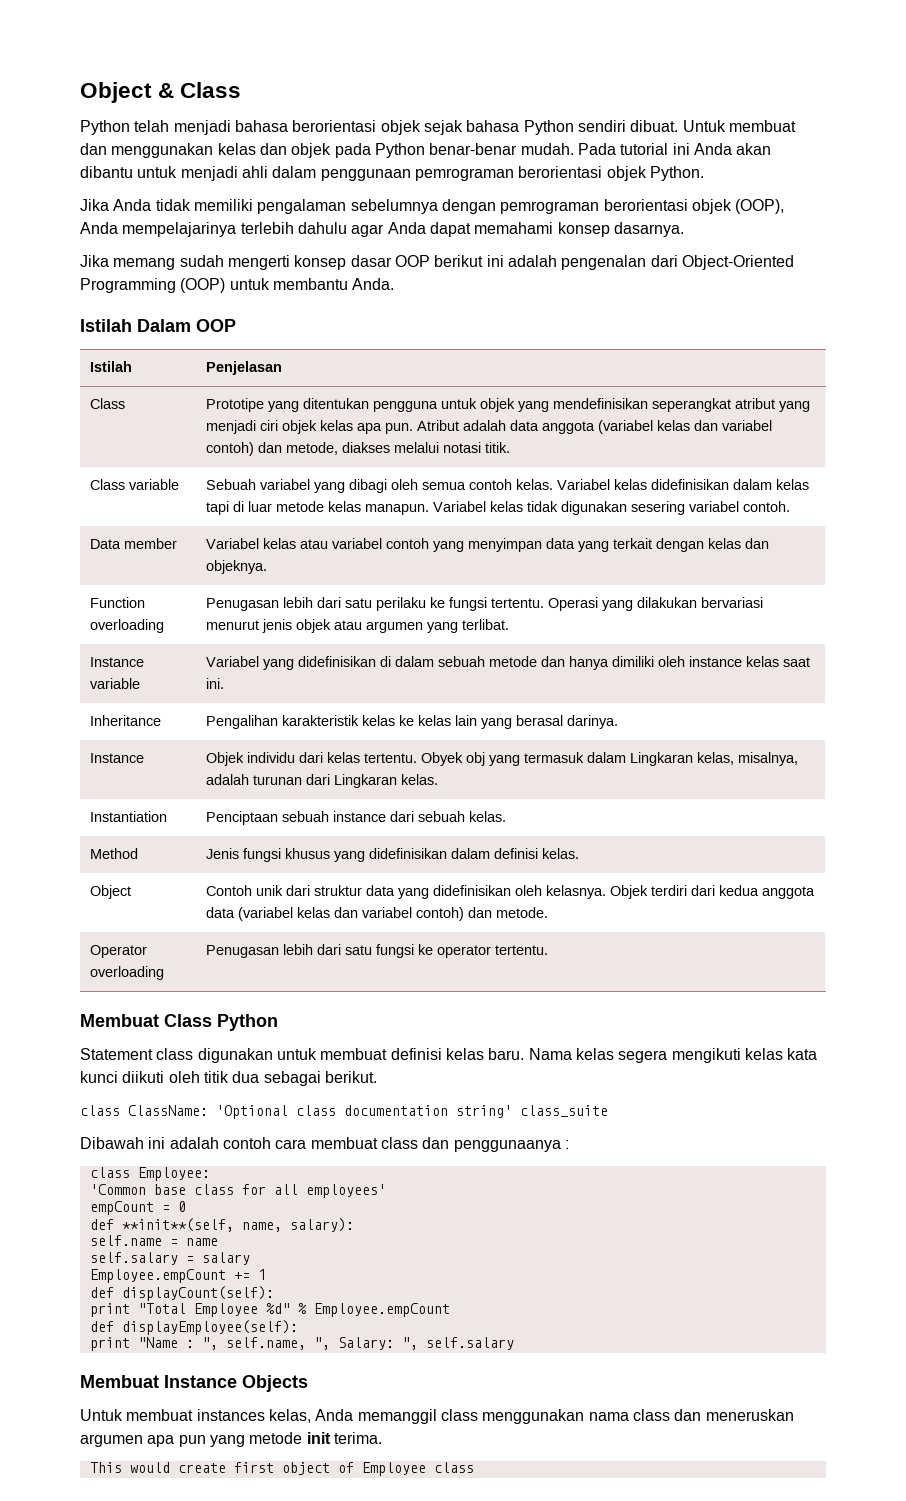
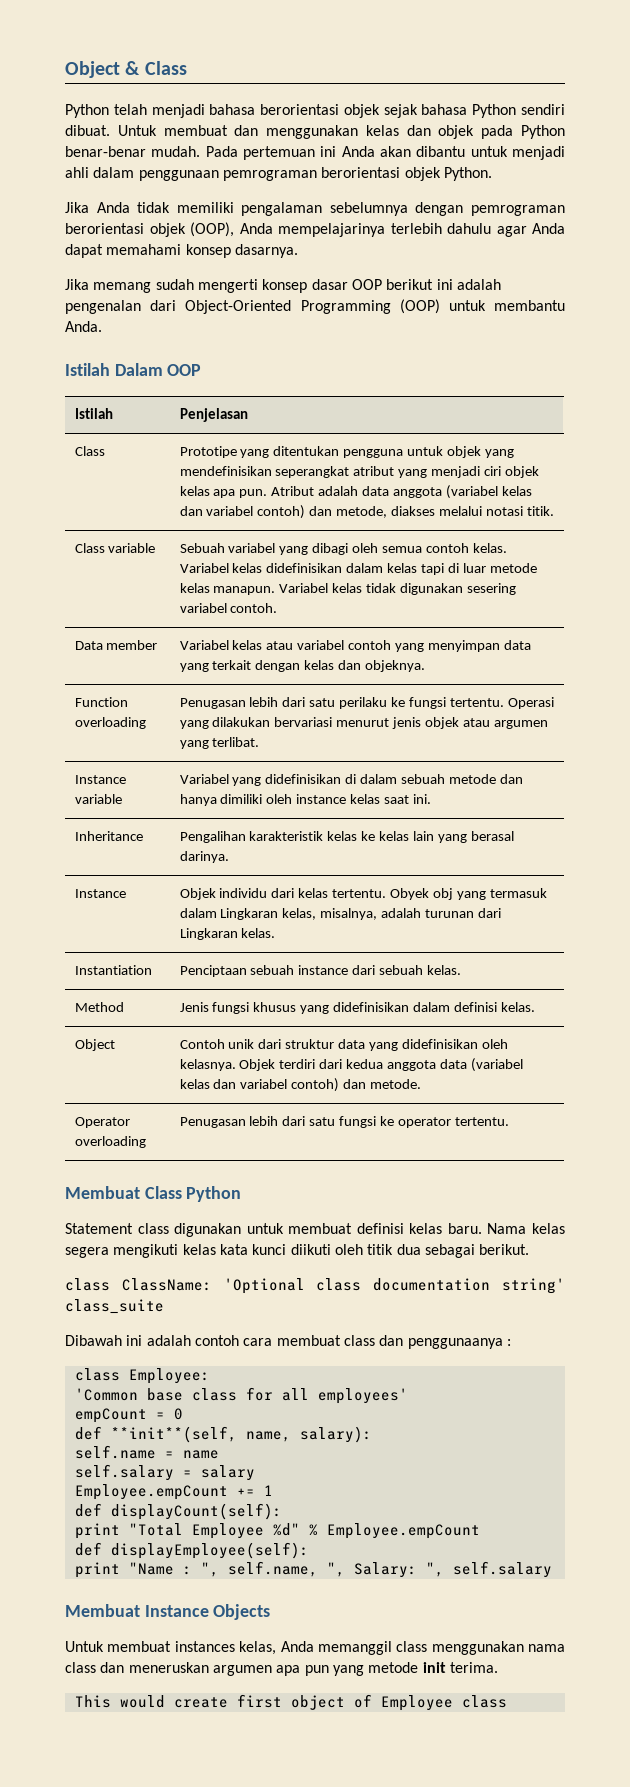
- Pada tutorial ini Anda akan dibantu untuk menjadi ahli dalam penggunaan pemrograman berorientasi objek Python.
+ Pada pertemuan ini Anda akan dibantu untuk menjadi ahli dalam penggunaan pemrograman berorientasi objek Python.

